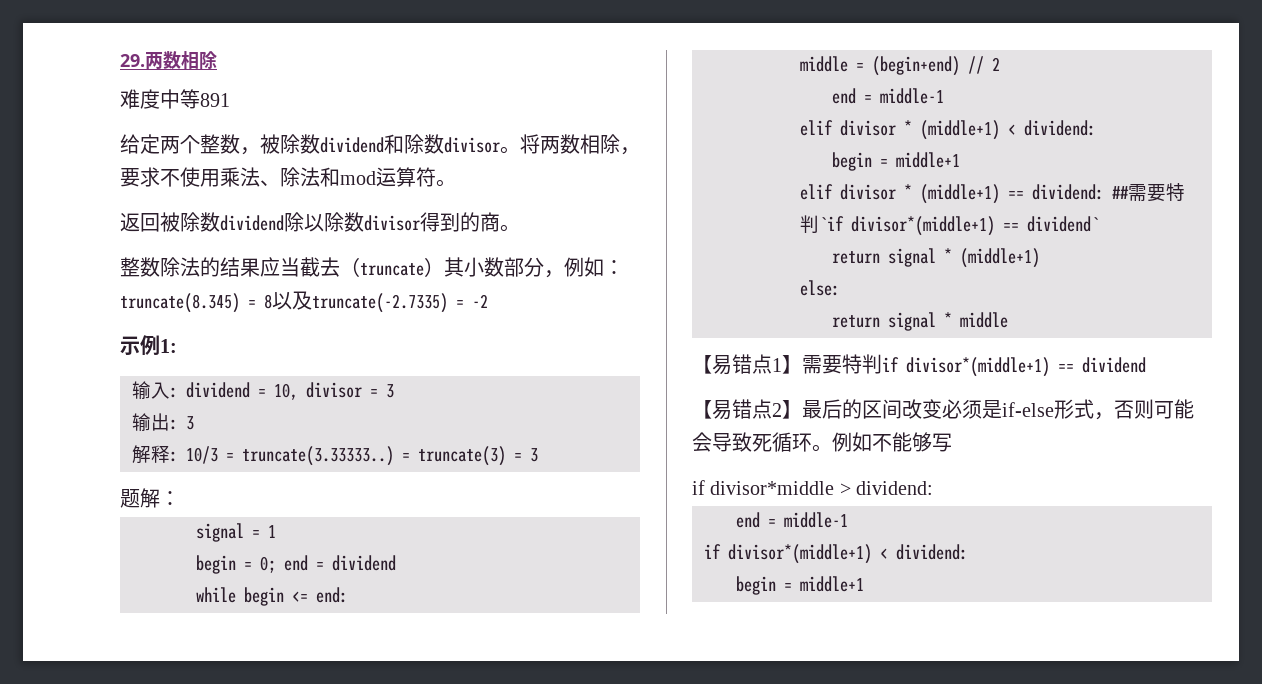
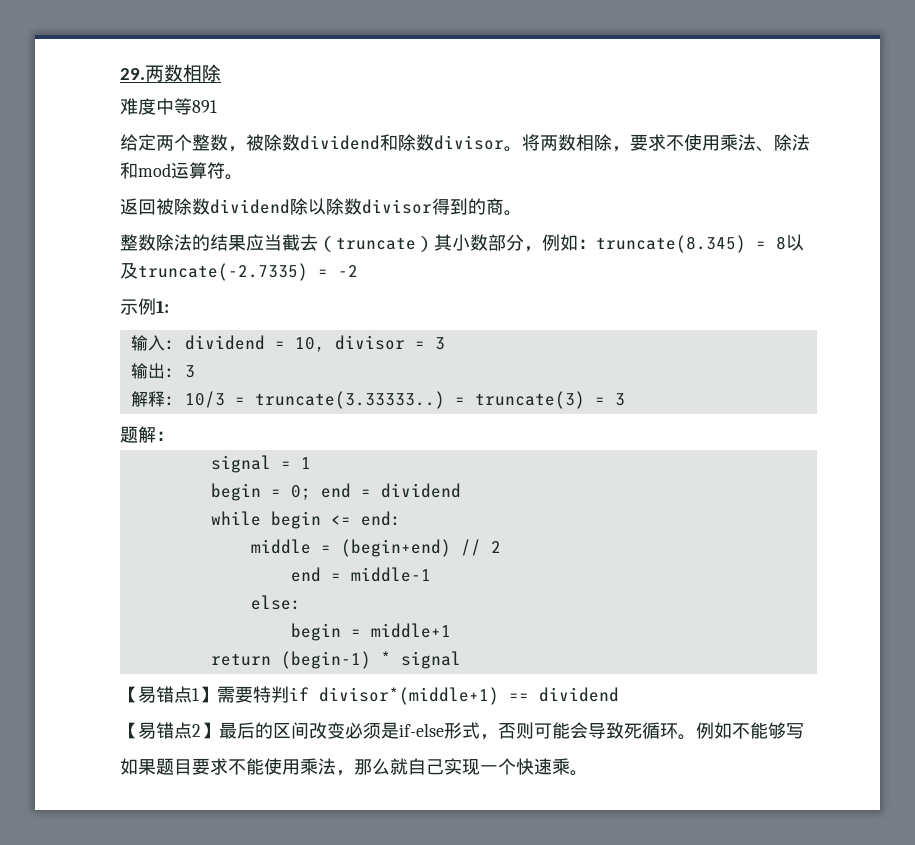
- elif divisor * (middle+1) < dividend:
+ else:
  begin = middle+1
- elif divisor * (middle+1) == dividend: ##需要特判`if divisor*(middle+1) == dividend`
- return signal * (middle+1)
- else:
- return signal * middle
+ return (begin-1) * signal
- if divisor*middle > dividend:
- end = middle-1
- if divisor*(middle+1) < dividend:
- begin = middle+1
+ 如果题目要求不能使用乘法，那么就自己实现一个快速乘。

